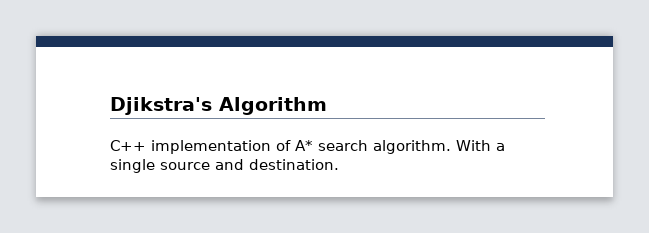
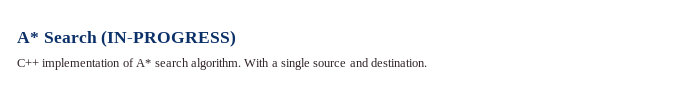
- Djikstra's Algorithm
+ A* Search (IN-PROGRESS)

